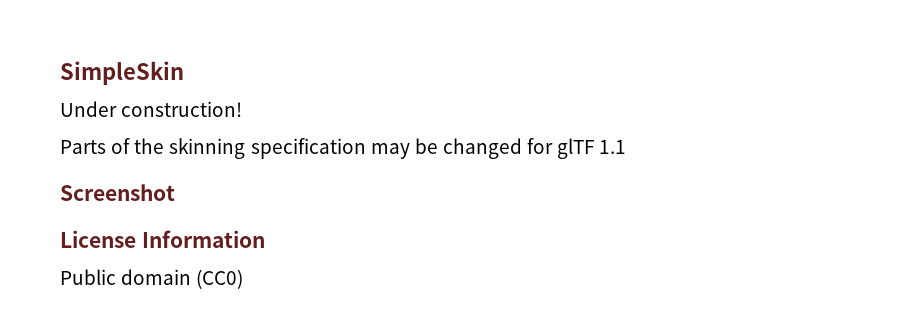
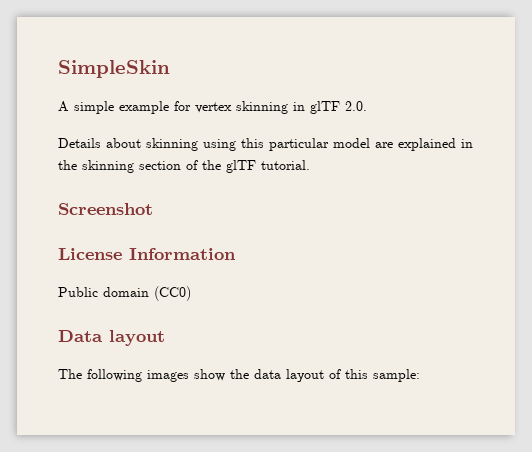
- Under construction!
- Parts of the skinning specification may be changed for glTF 1.1
+ A simple example for vertex skinning in glTF 2.0.
+ Details about skinning using this particular model are explained in the skinning section of the glTF tutorial.
+ Data layout
+ The following images show the data layout of this sample:

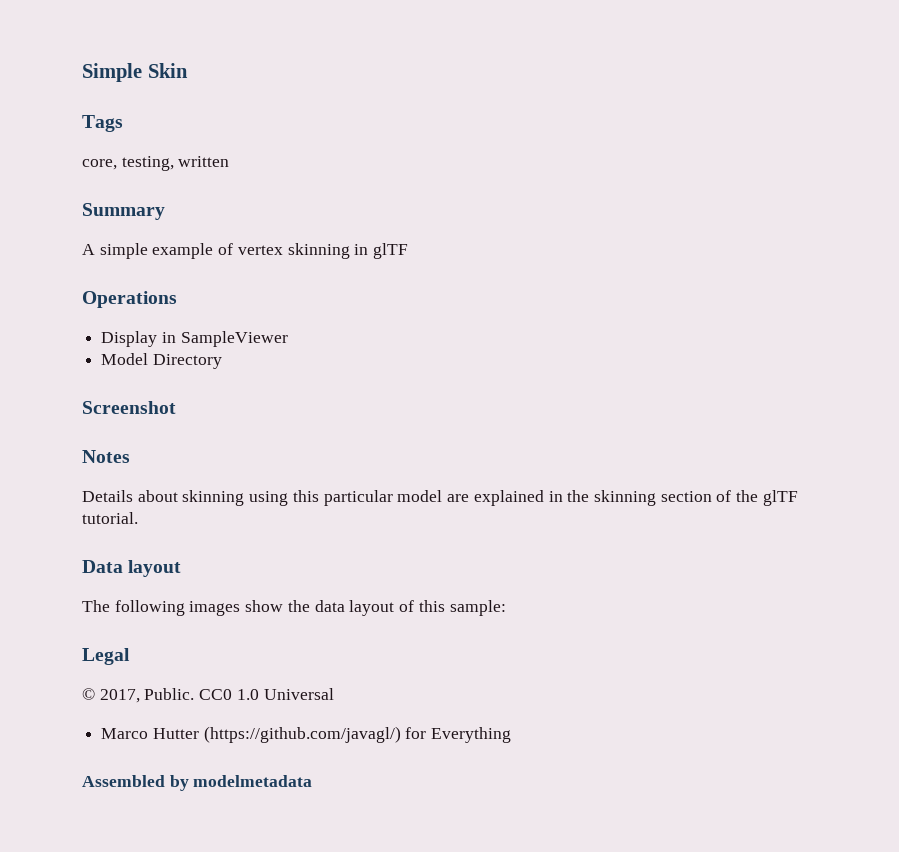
- SimpleSkin
+ Simple Skin
+ Tags
+ core, testing, written
+ Summary
- A simple example for vertex skinning in glTF 2.0.
+ A simple example of vertex skinning in glTF
+ Operations
+ Display in SampleViewer
+ Model Directory
+ Screenshot
+ Notes
- Screenshot
- License Information
- Public domain (CC0)
+ Legal
+ © 2017, Public. CC0 1.0 Universal
+ Marco Hutter (https://github.com/javagl/) for Everything
+ Assembled by modelmetadata

